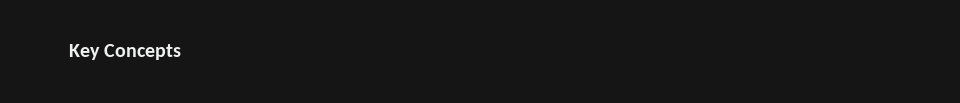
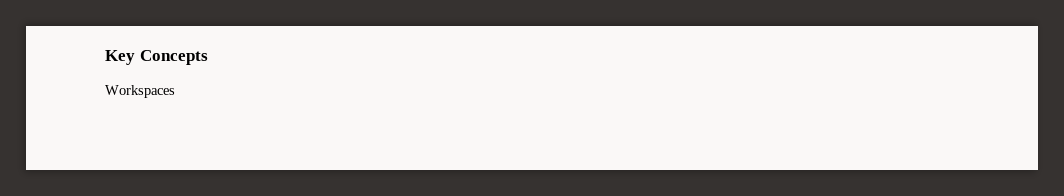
+ Workspaces

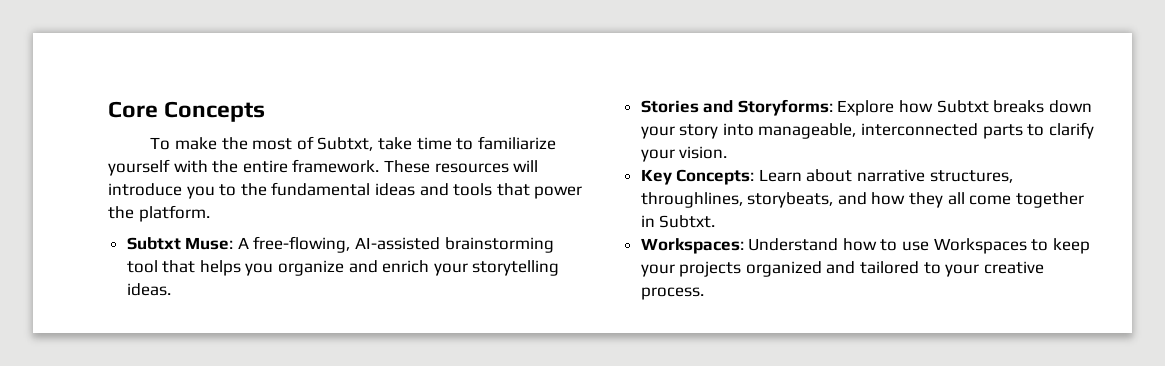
- Key Concepts
+ Core Concepts
- Workspaces
+ To make the most of Subtxt, take time to familiarize yourself with the entire framework. These resources will introduce you to the fundamental ideas and tools that power the platform.
+ Subtxt Muse: A free-flowing, AI-assisted brainstorming tool that helps you organize and enrich your storytelling ideas.
+ Stories and Storyforms: Explore how Subtxt breaks down your story into manageable, interconnected parts to clarify your vision.
+ Key Concepts: Learn about narrative structures, throughlines, storybeats, and how they all come together in Subtxt.
+ Workspaces: Understand how to use Workspaces to keep your projects organized and tailored to your creative process.

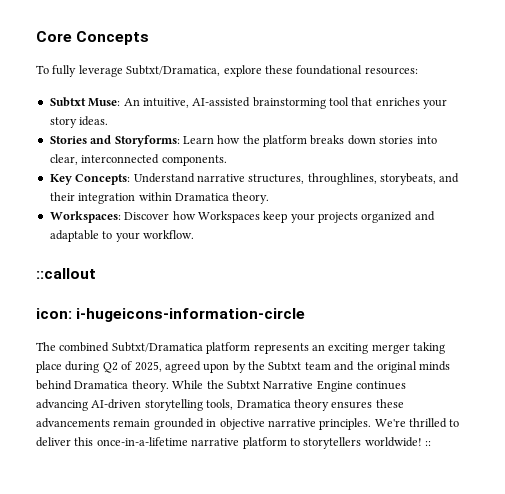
- To make the most of Subtxt, take time to familiarize yourself with the entire framework. These resources will introduce you to the fundamental ideas and tools that power the platform.
+ To fully leverage Subtxt/Dramatica, explore these foundational resources:
- Subtxt Muse: A free-flowing, AI-assisted brainstorming tool that helps you organize and enrich your storytelling ideas.
- Stories and Storyforms: Explore how Subtxt breaks down your story into manageable, interconnected parts to clarify your vision.
+ Subtxt Muse: An intuitive, AI-assisted brainstorming tool that enriches your story ideas.
+ Stories and Storyforms: Learn how the platform breaks down stories into clear, interconnected components.
- Key Concepts: Learn about narrative structures, throughlines, storybeats, and how they all come together in Subtxt.
- Workspaces: Understand how to use Workspaces to keep your projects organized and tailored to your creative process.
+ Key Concepts: Understand narrative structures, throughlines, storybeats, and their integration within Dramatica theory.
+ Workspaces: Discover how Workspaces keep your projects organized and adaptable to your workflow.
+ ::callout
+ icon: i-hugeicons-information-circle
+ The combined Subtxt/Dramatica platform represents an exciting merger taking place during Q2 of 2025, agreed upon by the Subtxt team and the original minds behind Dramatica theory. While the Subtxt Narrative Engine continues advancing AI-driven storytelling tools, Dramatica theory ensures these advancements remain grounded in objective narrative principles. We're thrilled to deliver this once-in-a-lifetime narrative platform to storytellers worldwide! ::

